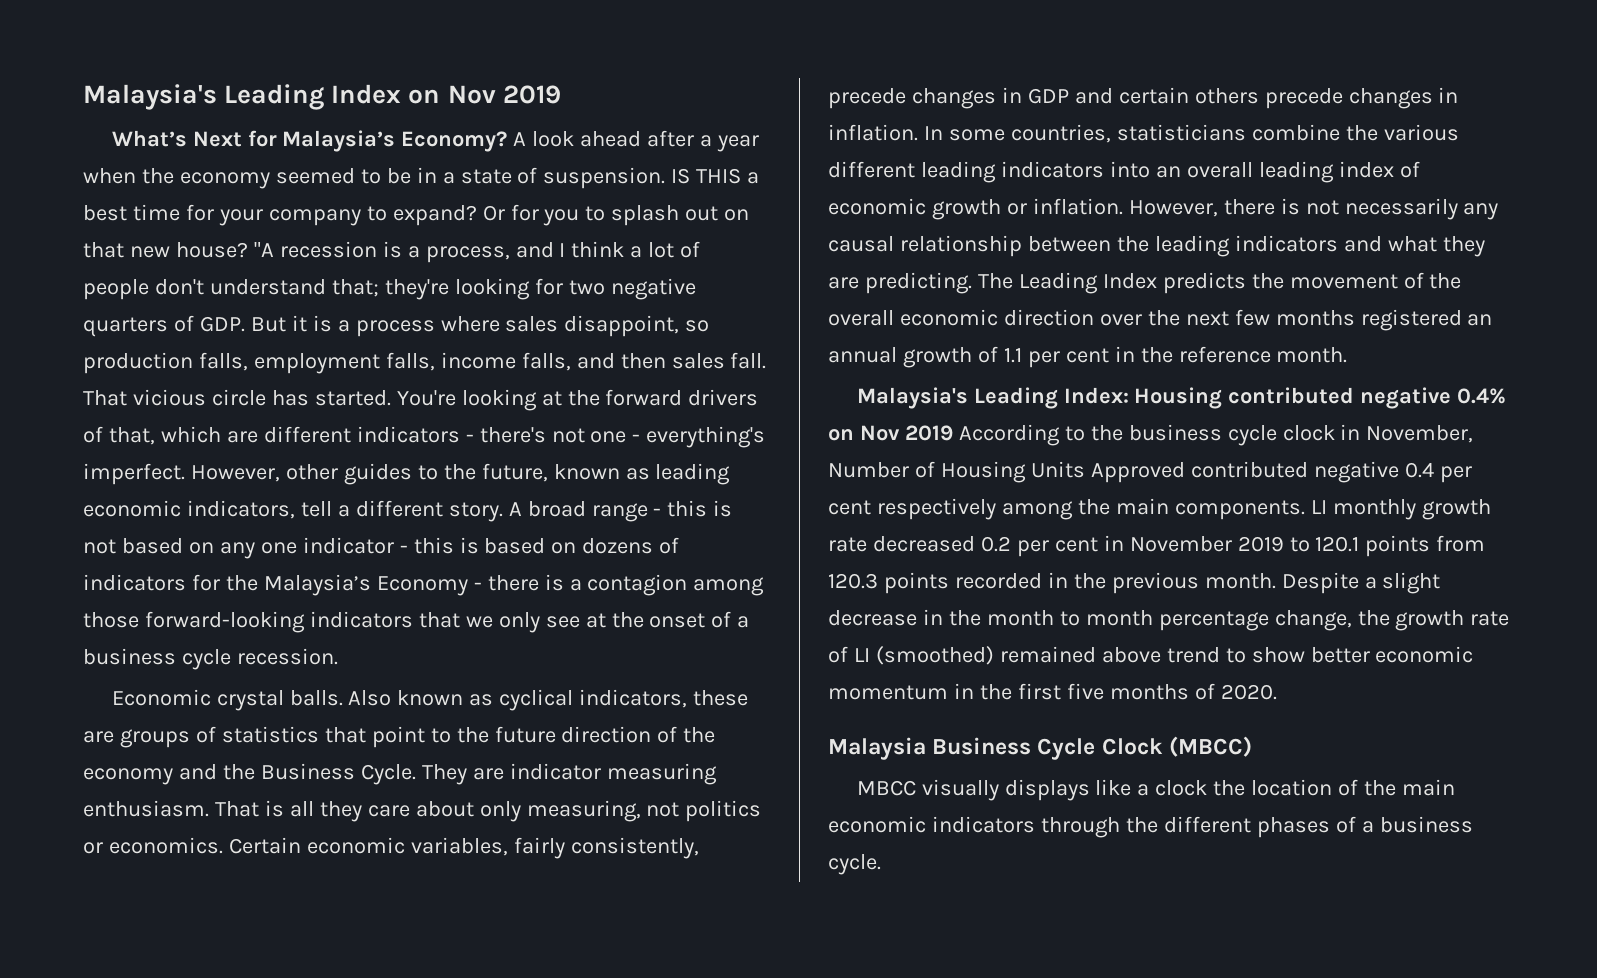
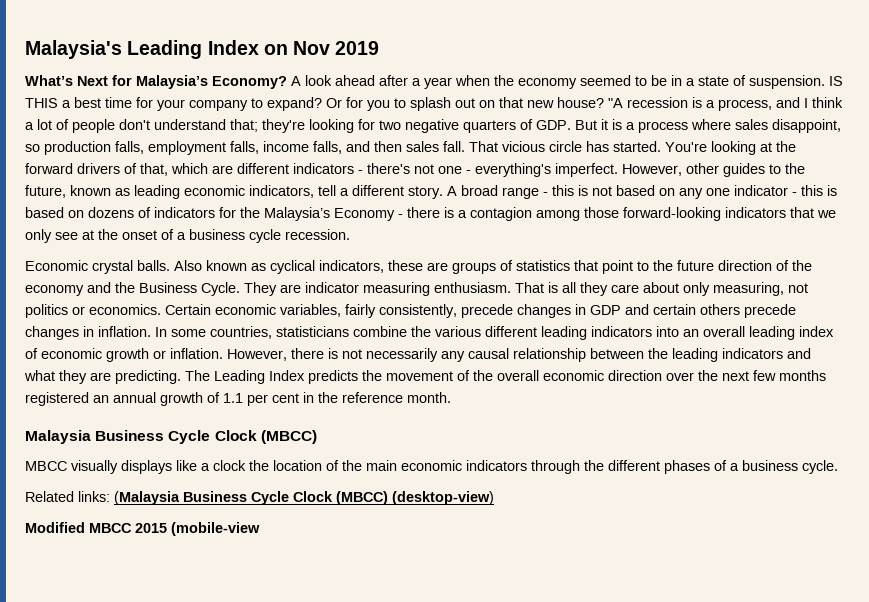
- Malaysia's Leading Index: Housing contributed negative 0.4% on Nov 2019 According to the business cycle clock in November, Number of Housing Units Approved contributed negative 0.4 per cent respectively among the main components. LI monthly growth rate decreased 0.2 per cent in November 2019 to 120.1 points from 120.3 points recorded in the previous month. Despite a slight decrease in the month to month percentage change, the growth rate of LI (smoothed) remained above trend to show better economic momentum in the first five months of 2020.
+ Related links: (Malaysia Business Cycle Clock (MBCC) (desktop-view)
+ Modified MBCC 2015 (mobile-view

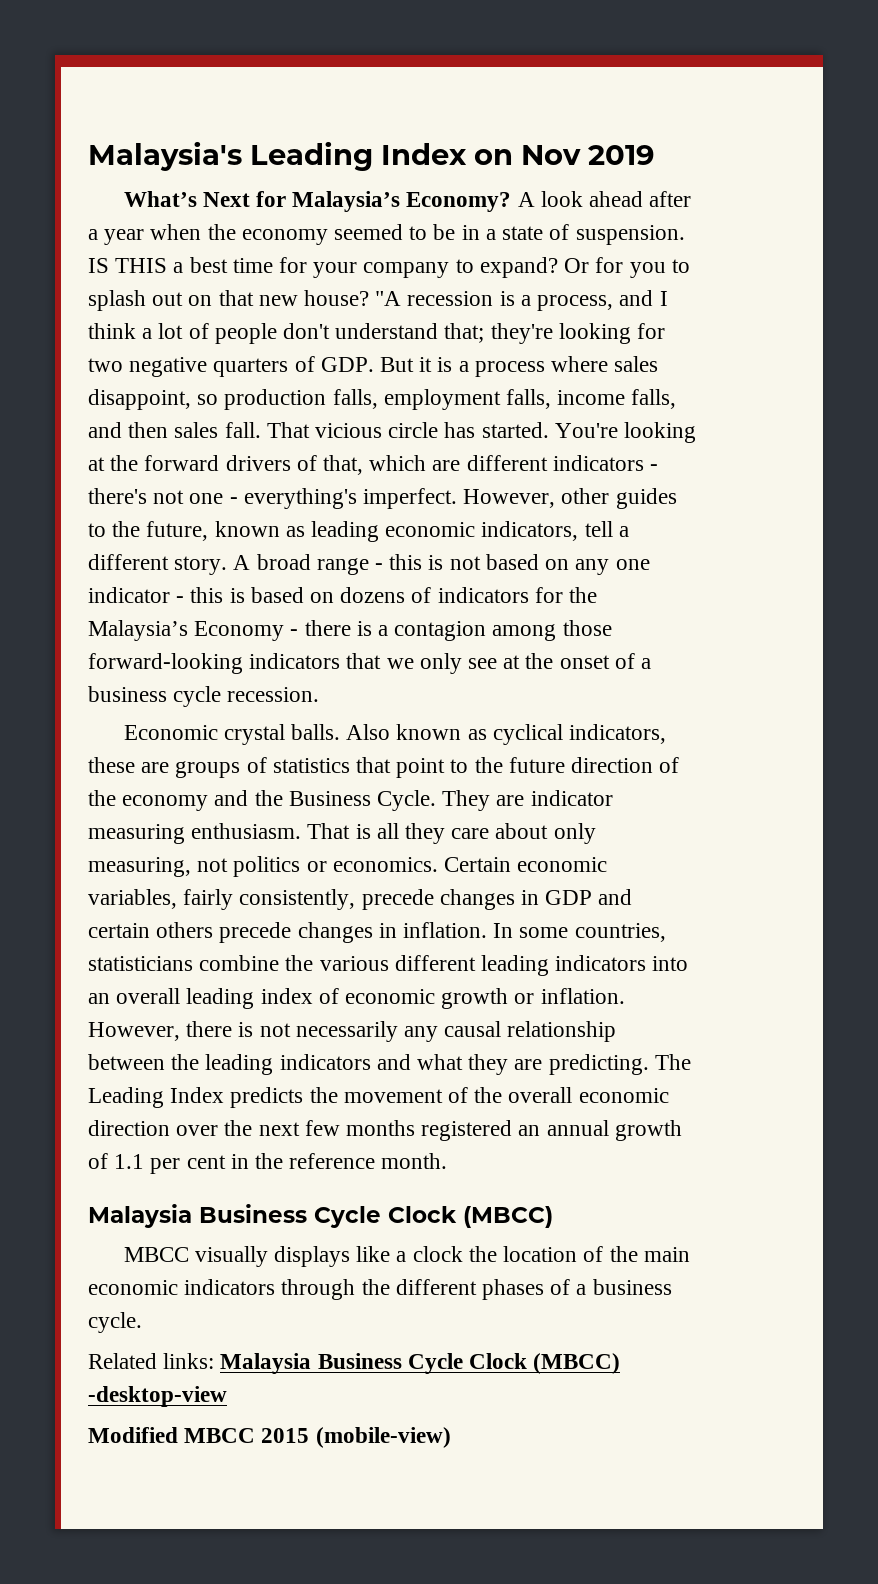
- Related links: (Malaysia Business Cycle Clock (MBCC) (desktop-view)
+ Related links: Malaysia Business Cycle Clock (MBCC) -desktop-view
- Modified MBCC 2015 (mobile-view
+ Modified MBCC 2015 (mobile-view)

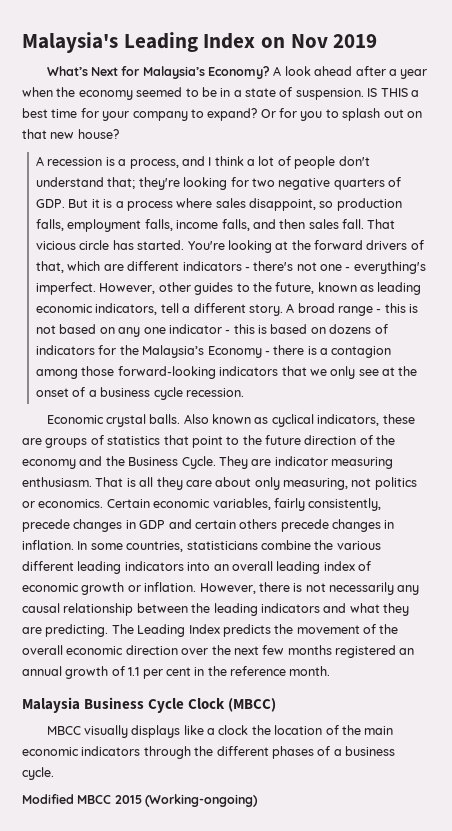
- Or for you to splash out on that new house? "A recession is a process, and I think a lot of people don't understand that; they're looking for two negative quarters of GDP. But it is a process where sales disappoint, so production falls, employment falls, income falls, and then sales fall.
+ Or for you to splash out on that new house?
+ A recession is a process, and I think a lot of people don't understand that; they're looking for two negative quarters of GDP. But it is a process where sales disappoint, so production falls, employment falls, income falls, and then sales fall.
- Related links: Malaysia Business Cycle Clock (MBCC) -desktop-view
- Modified MBCC 2015 (mobile-view)
+ Modified MBCC 2015 (Working-ongoing)

